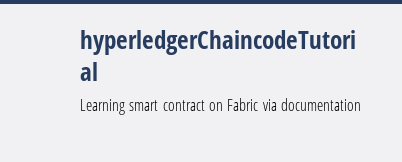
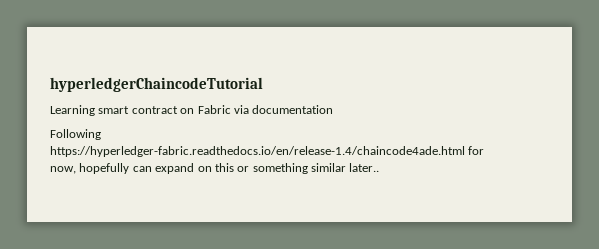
+ Following https://hyperledger-fabric.readthedocs.io/en/release-1.4/chaincode4ade.html for now, hopefully can expand on this or something similar later..

